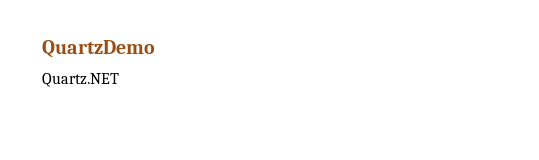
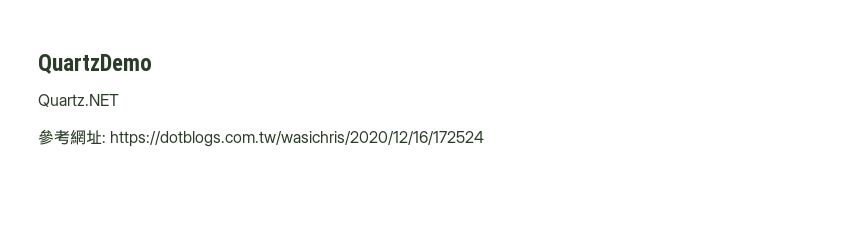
+ 參考網址: https://dotblogs.com.tw/wasichris/2020/12/16/172524

